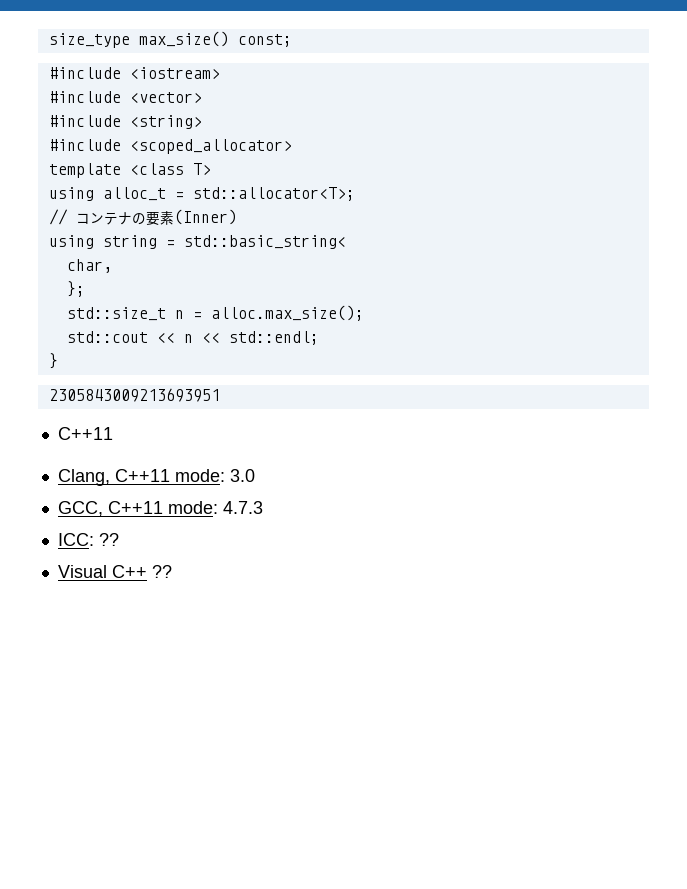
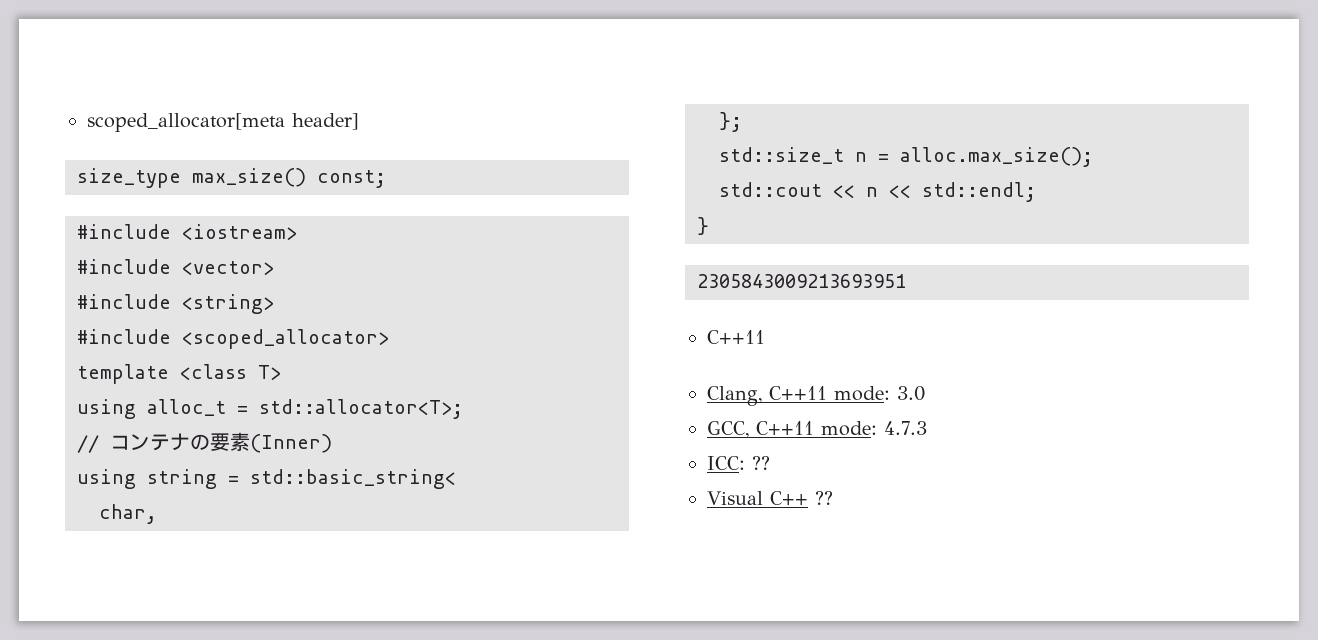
+ scoped_allocator[meta header]

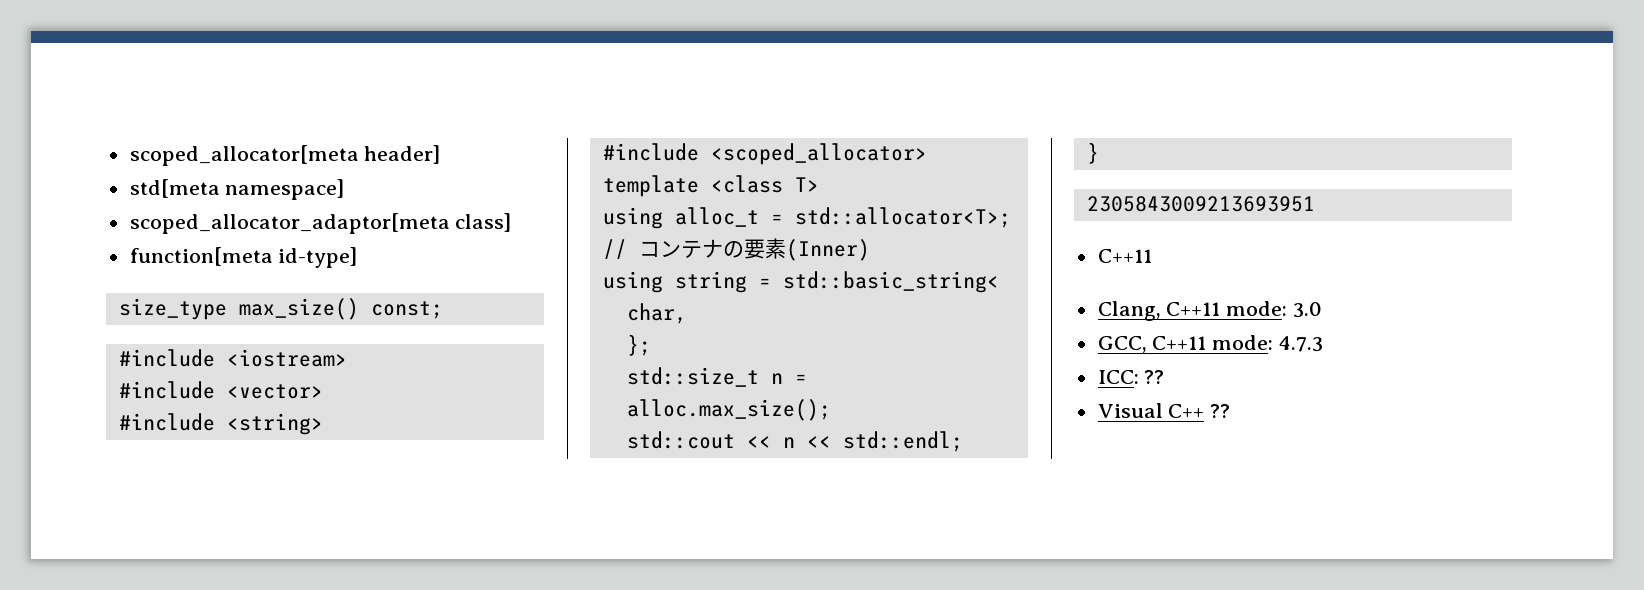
+ std[meta namespace]
+ scoped_allocator_adaptor[meta class]
+ function[meta id-type]

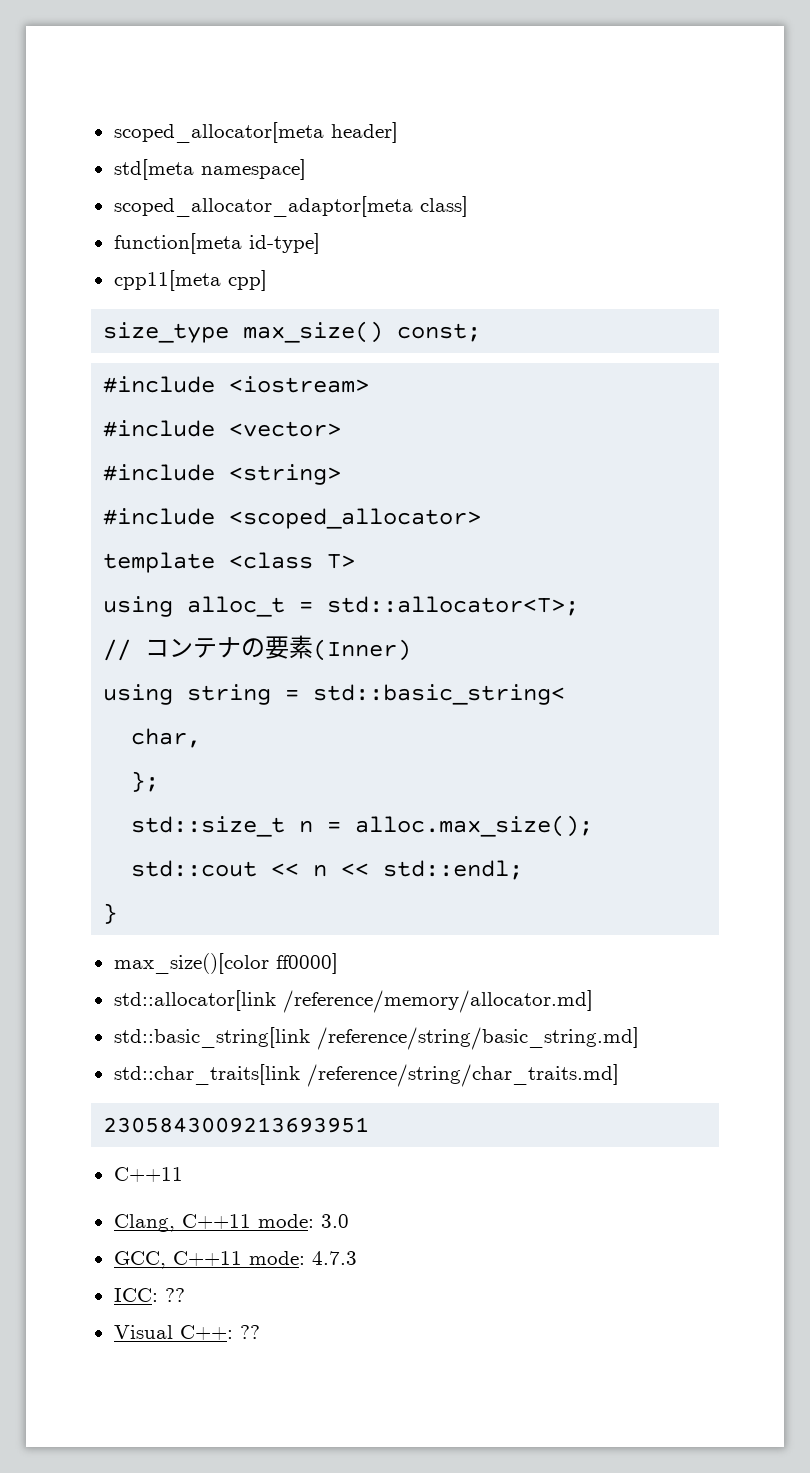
+ cpp11[meta cpp]
+ max_size()[color ff0000]
+ std::allocator[link /reference/memory/allocator.md]
+ std::basic_string[link /reference/string/basic_string.md]
+ std::char_traits[link /reference/string/char_traits.md]
- Visual C++ ??
+ Visual C++: ??

